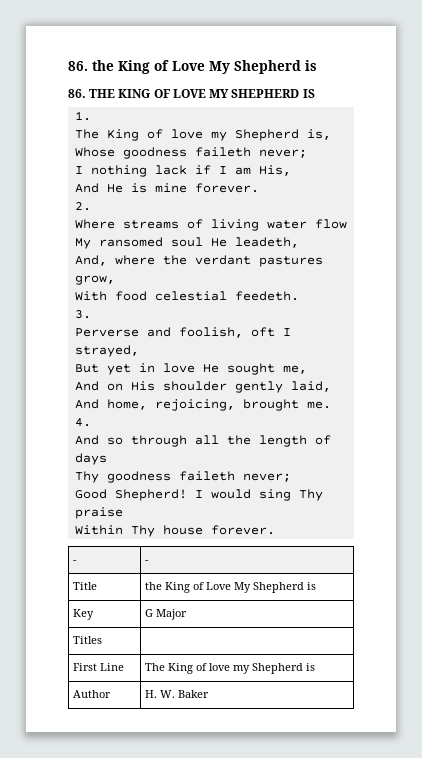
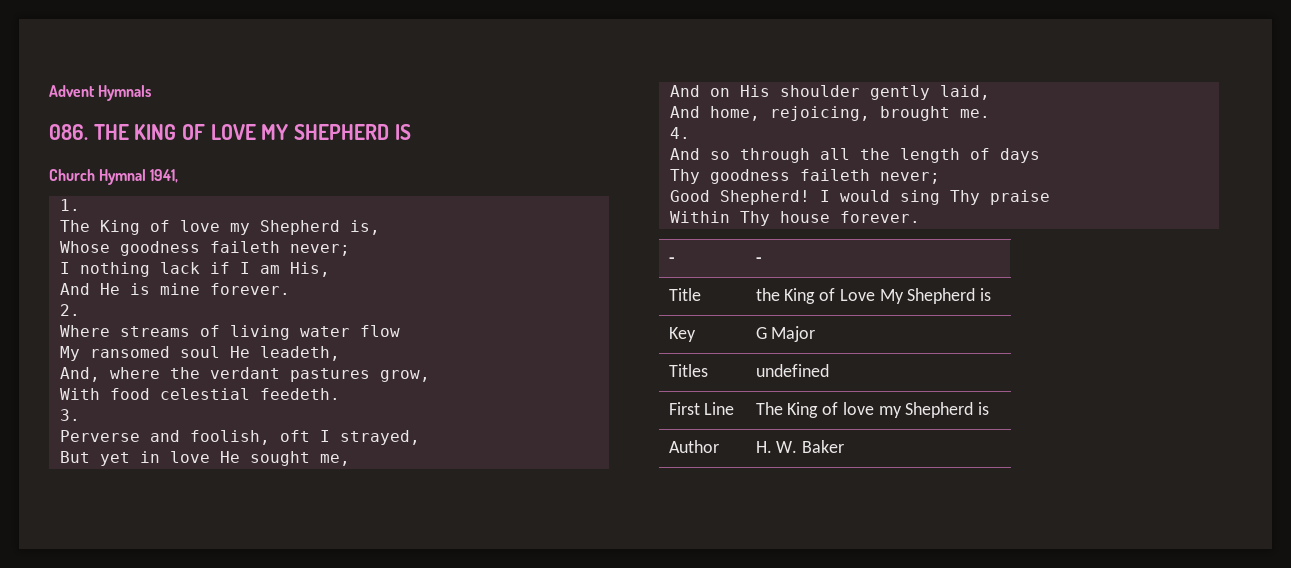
- 86. the King of Love My Shepherd is
- 86. THE KING OF LOVE MY SHEPHERD IS
+ Advent Hymnals
+ 086. THE KING OF LOVE MY SHEPHERD IS
+ Church Hymnal 1941,
- Titles |
+ Titles | undefined

